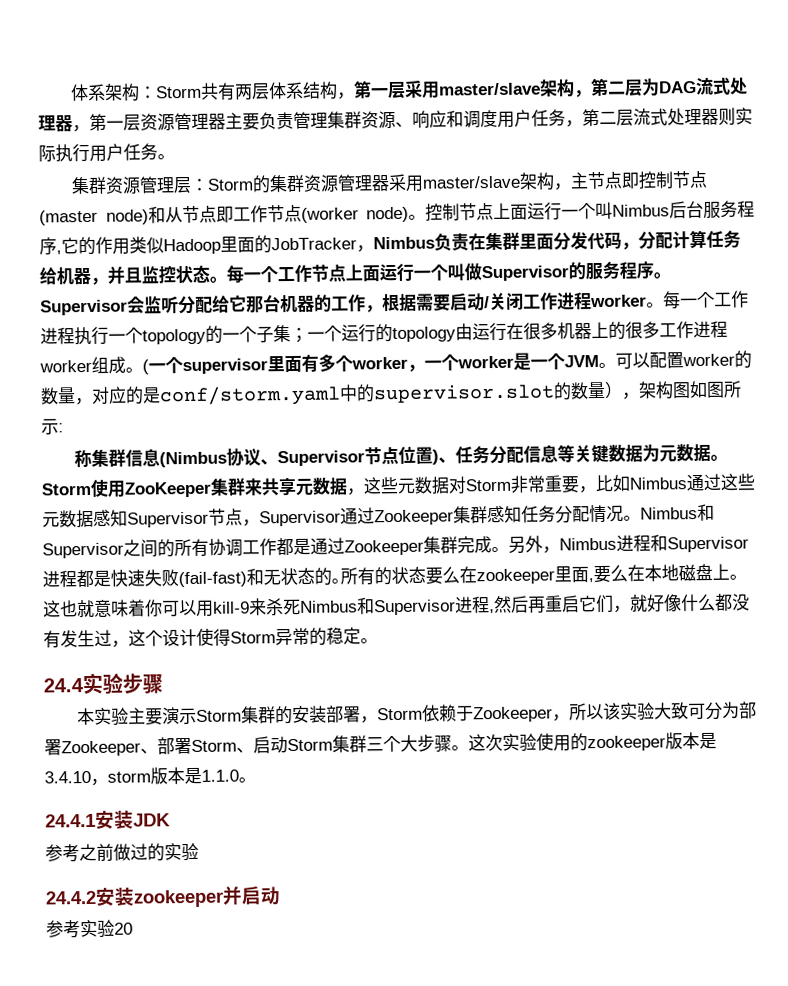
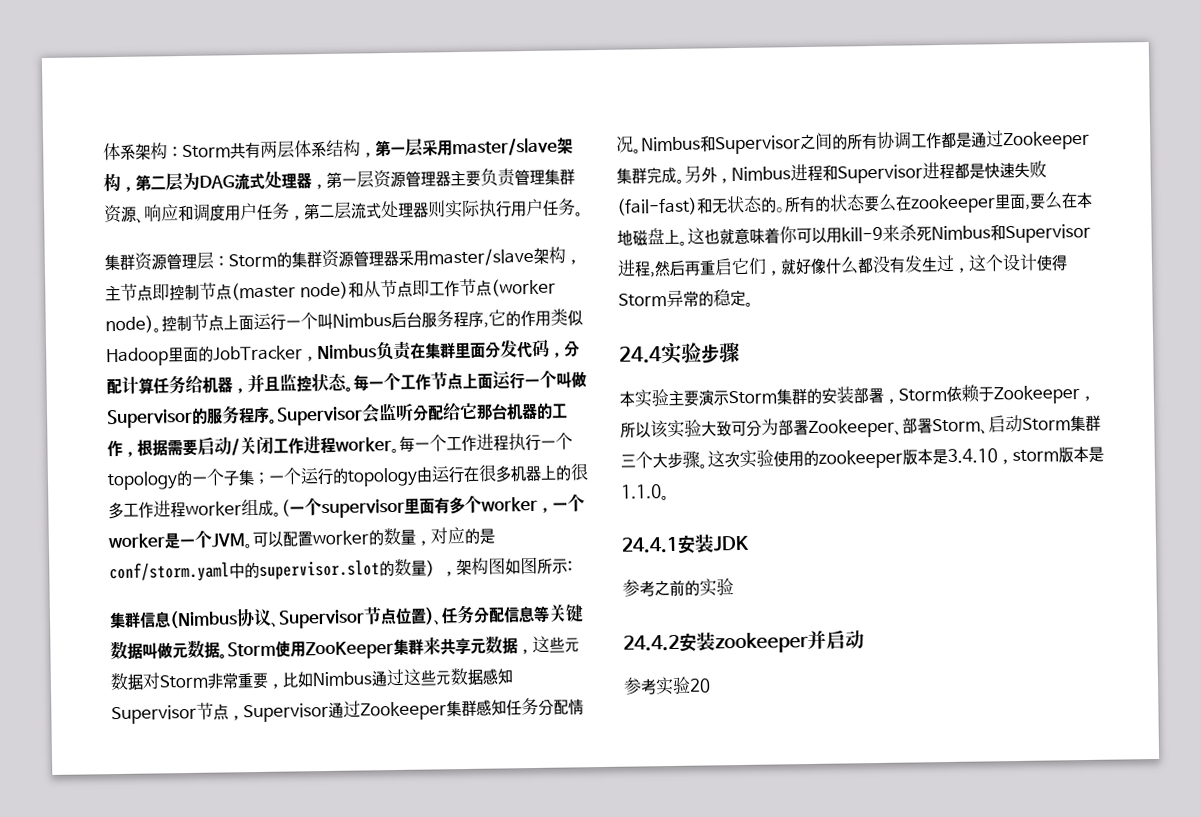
- 称集群信息(Nimbus协议、Supervisor节点位置)、任务分配信息等关键数据为元数据。
+ 集群信息(Nimbus协议、Supervisor节点位置)、任务分配信息等关键数据叫做元数据。
- 参考之前做过的实验
+ 参考之前的实验

